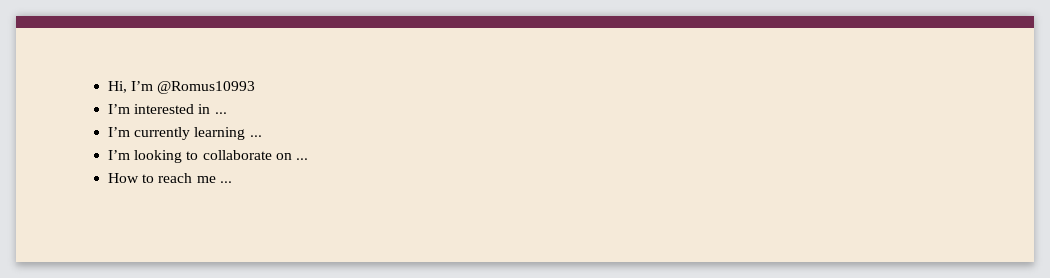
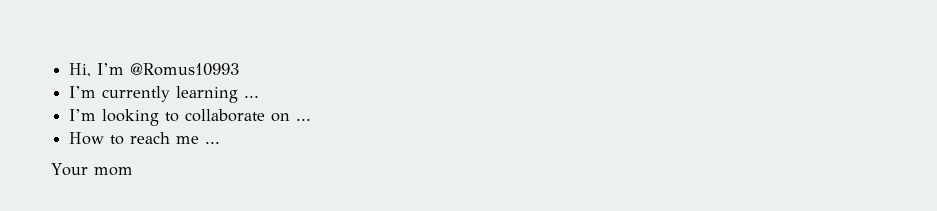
- I’m interested in ...
+ Your mom

